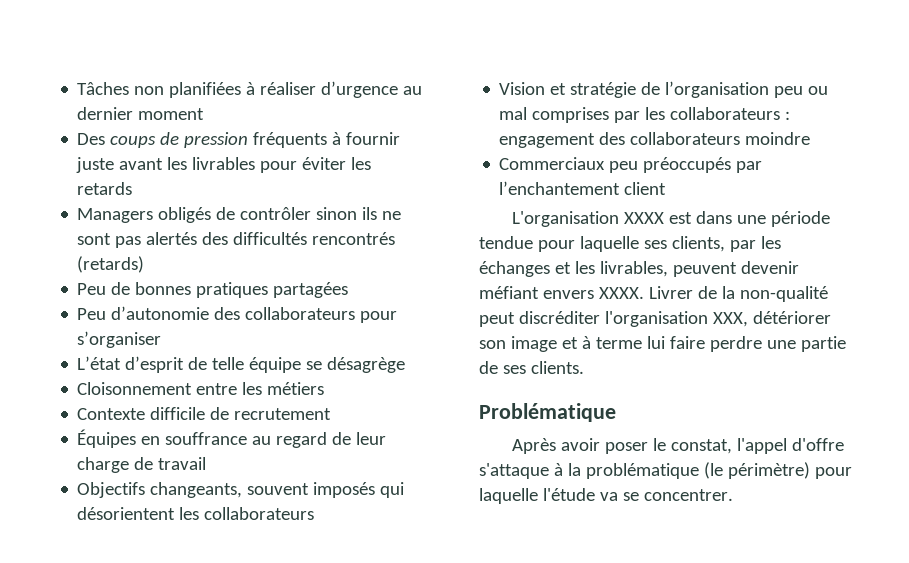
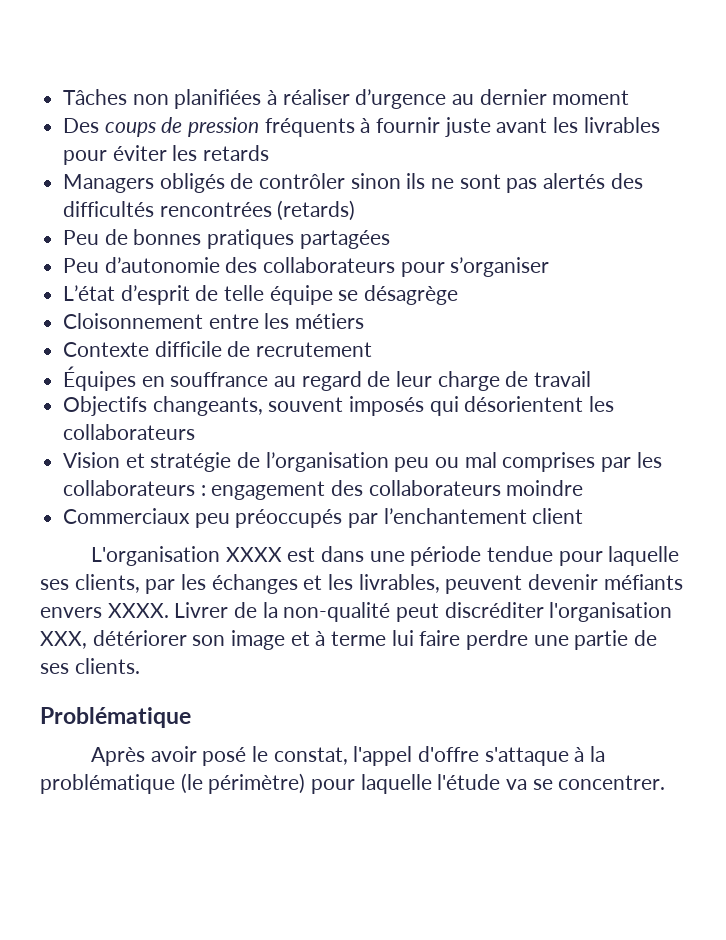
- Managers obligés de contrôler sinon ils ne sont pas alertés des difficultés rencontrés (retards)
+ Managers obligés de contrôler sinon ils ne sont pas alertés des difficultés rencontrées (retards)
- L'organisation XXXX est dans une période tendue pour laquelle ses clients, par les échanges et les livrables, peuvent devenir méfiant envers XXXX.
+ L'organisation XXXX est dans une période tendue pour laquelle ses clients, par les échanges et les livrables, peuvent devenir méfiants envers XXXX.
- Après avoir poser le constat, l'appel d'offre s'attaque à la problématique (le périmètre) pour laquelle l'étude va se concentrer.
+ Après avoir posé le constat, l'appel d'offre s'attaque à la problématique (le périmètre) pour laquelle l'étude va se concentrer.

